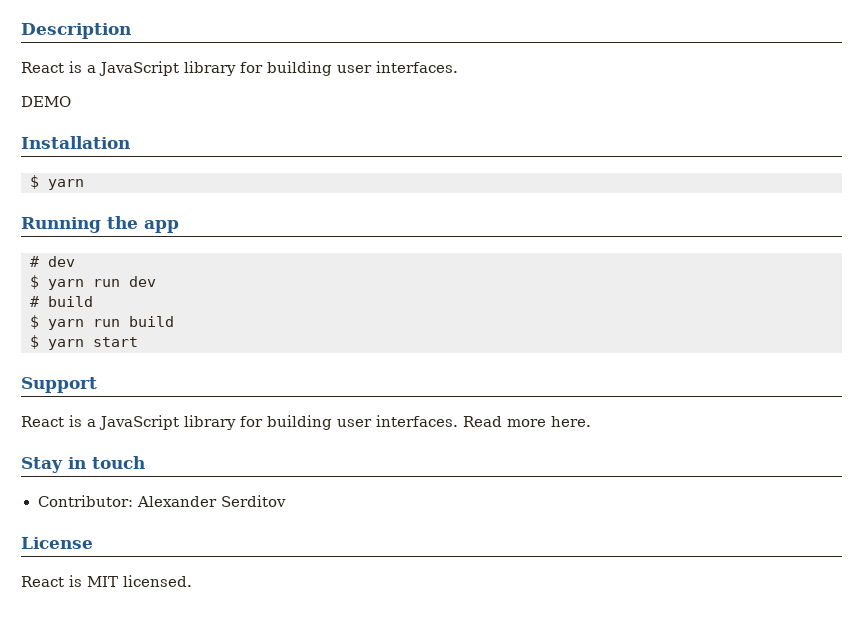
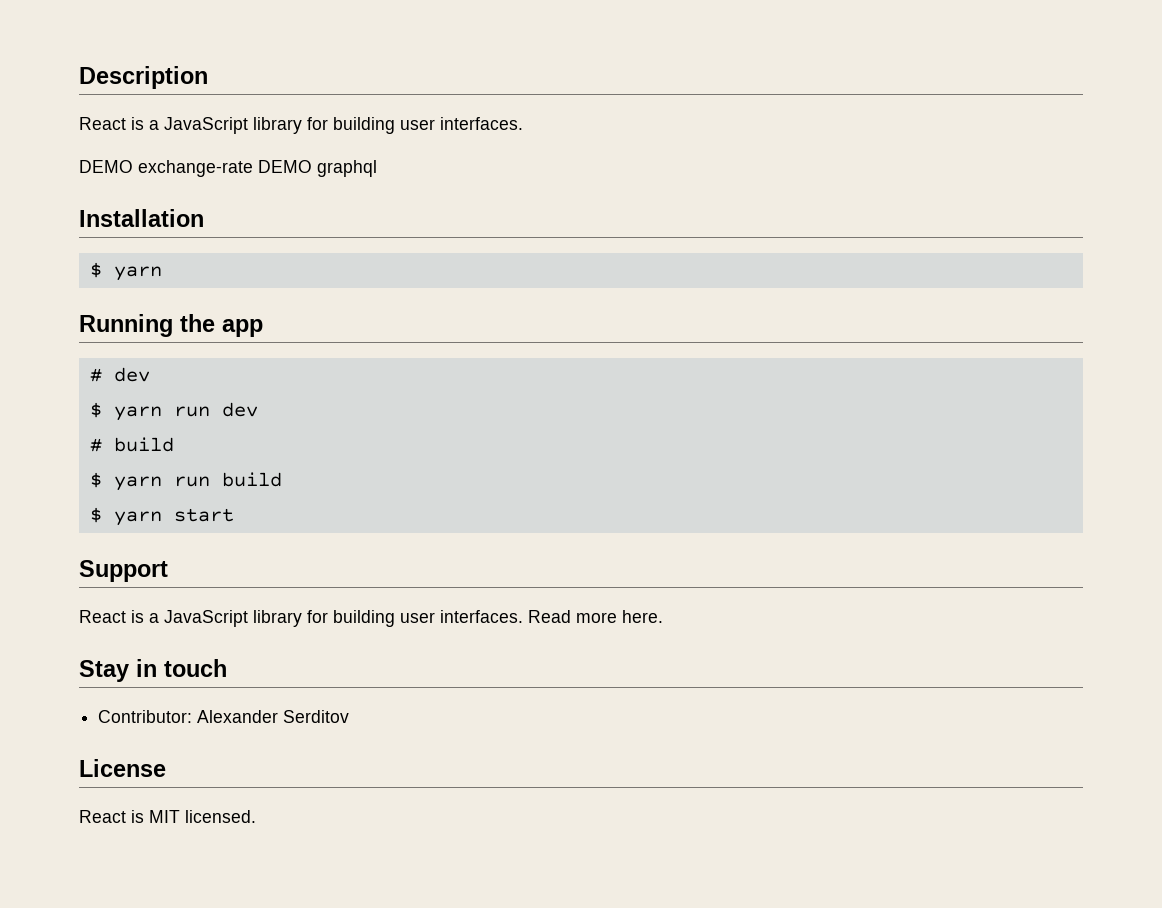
- DEMO
+ DEMO exchange-rate DEMO graphql

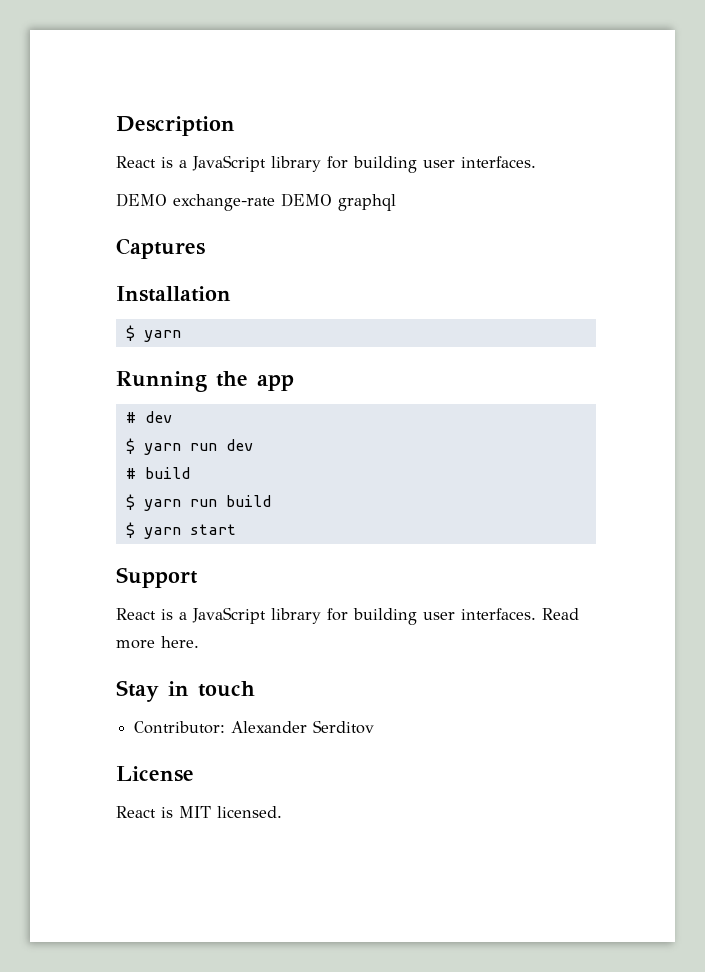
+ Captures

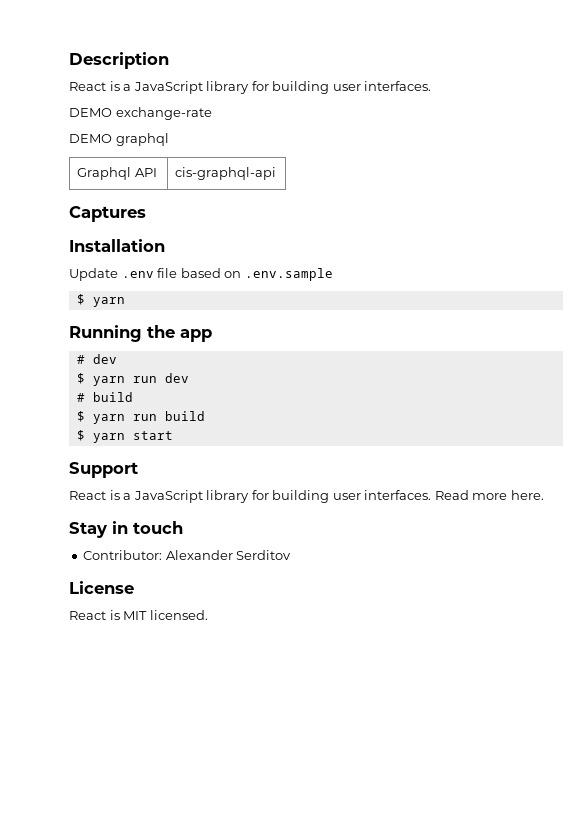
- DEMO exchange-rate DEMO graphql
+ DEMO exchange-rate
+ DEMO graphql
+ Graphql API | cis-graphql-api
+ Update .env file based on .env.sample

